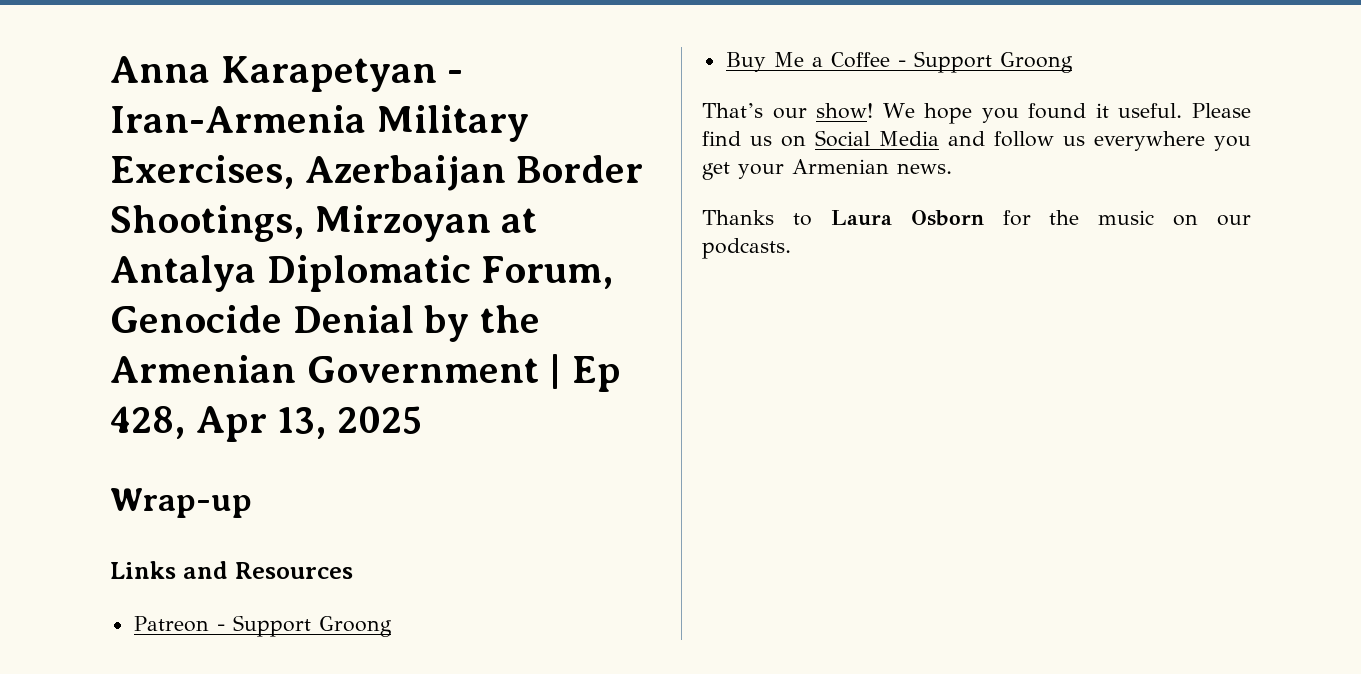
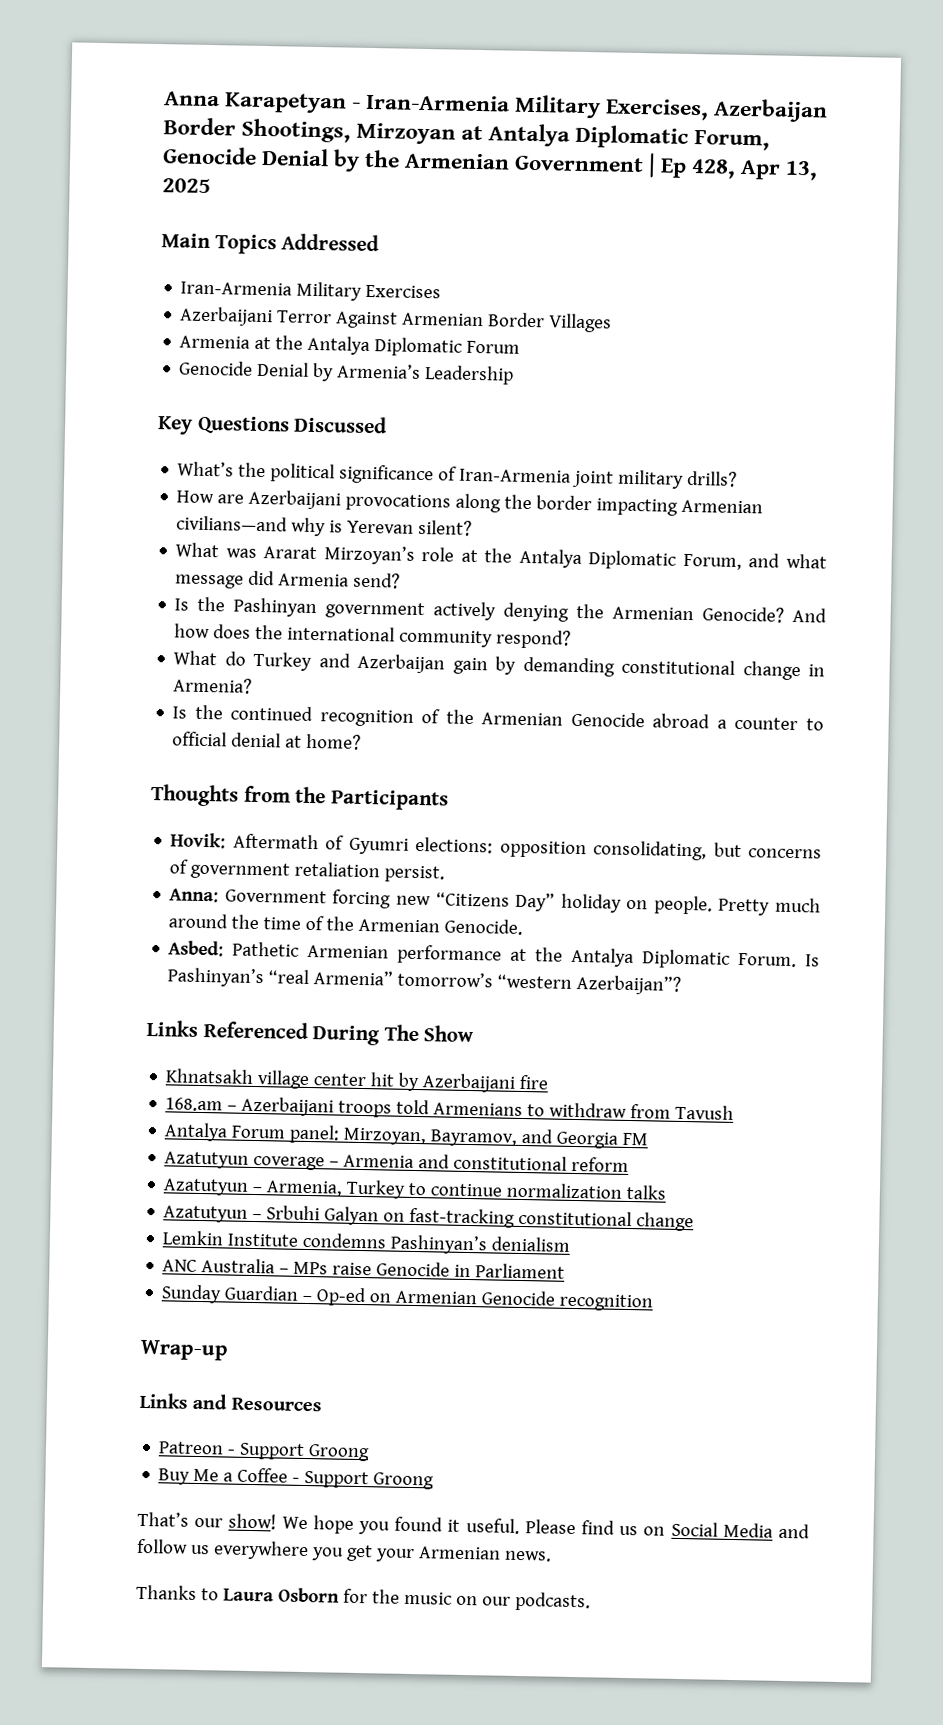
+ Main Topics Addressed
+ Iran-Armenia Military Exercises
+ Azerbaijani Terror Against Armenian Border Villages
+ Armenia at the Antalya Diplomatic Forum
+ Genocide Denial by Armenia’s Leadership
+ Key Questions Discussed
+ What’s the political significance of Iran-Armenia joint military drills?
+ How are Azerbaijani provocations along the border impacting Armenian civilians—and why is Yerevan silent?
+ What was Ararat Mirzoyan’s role at the Antalya Diplomatic Forum, and what message did Armenia send?
+ Is the Pashinyan government actively denying the Armenian Genocide? And how does the international community respond?
+ What do Turkey and Azerbaijan gain by demanding constitutional change in Armenia?
+ Is the continued recognition of the Armenian Genocide abroad a counter to official denial at home?
+ Thoughts from the Participants
+ Hovik: Aftermath of Gyumri elections: opposition consolidating, but concerns of government retaliation persist.
+ Anna: Government forcing new “Citizens Day” holiday on people. Pretty much around the time of the Armenian Genocide.
+ Asbed: Pathetic Armenian performance at the Antalya Diplomatic Forum. Is Pashinyan’s “real Armenia” tomorrow’s “western Azerbaijan”?
+ Links Referenced During The Show
+ Khnatsakh village center hit by Azerbaijani fire
+ 168.am – Azerbaijani troops told Armenians to withdraw from Tavush
+ Antalya Forum panel: Mirzoyan, Bayramov, and Georgia FM
+ Azatutyun coverage – Armenia and constitutional reform
+ Azatutyun – Armenia, Turkey to continue normalization talks
+ Azatutyun – Srbuhi Galyan on fast-tracking constitutional change
+ Lemkin Institute condemns Pashinyan’s denialism
+ ANC Australia – MPs raise Genocide in Parliament
+ Sunday Guardian – Op-ed on Armenian Genocide recognition

